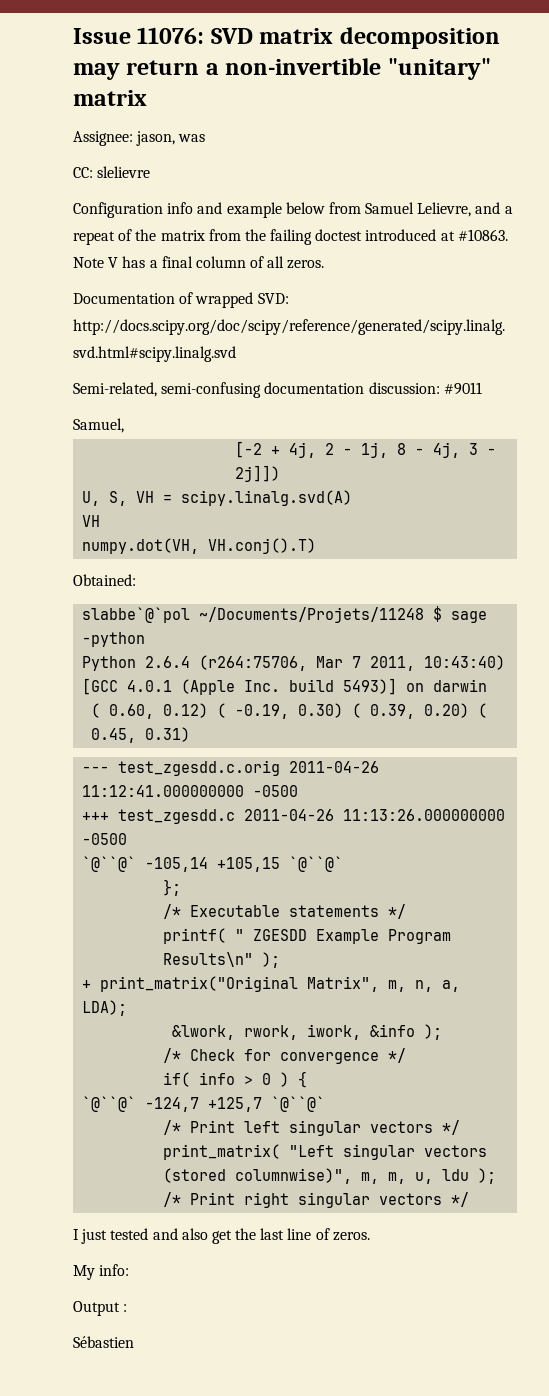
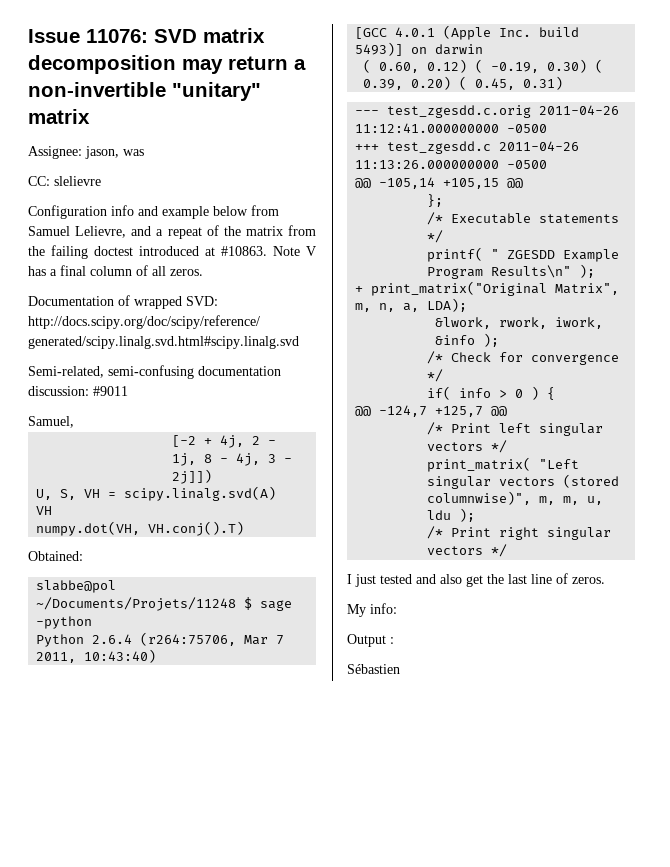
- slabbe`@`pol ~/Documents/Projets/11248 $ sage -python
+ slabbe@pol ~/Documents/Projets/11248 $ sage -python
- `@``@` -105,14 +105,15 `@``@`
+ @@ -105,14 +105,15 @@
- `@``@` -124,7 +125,7 `@``@`
+ @@ -124,7 +125,7 @@

